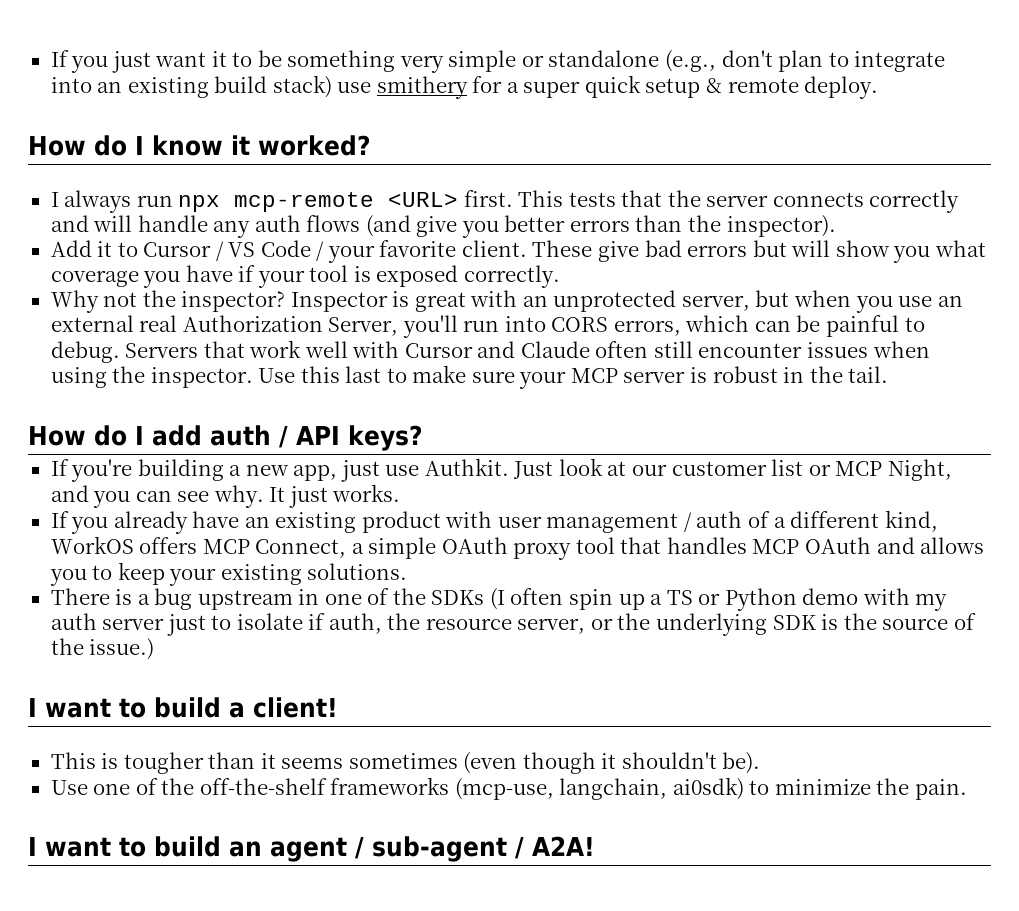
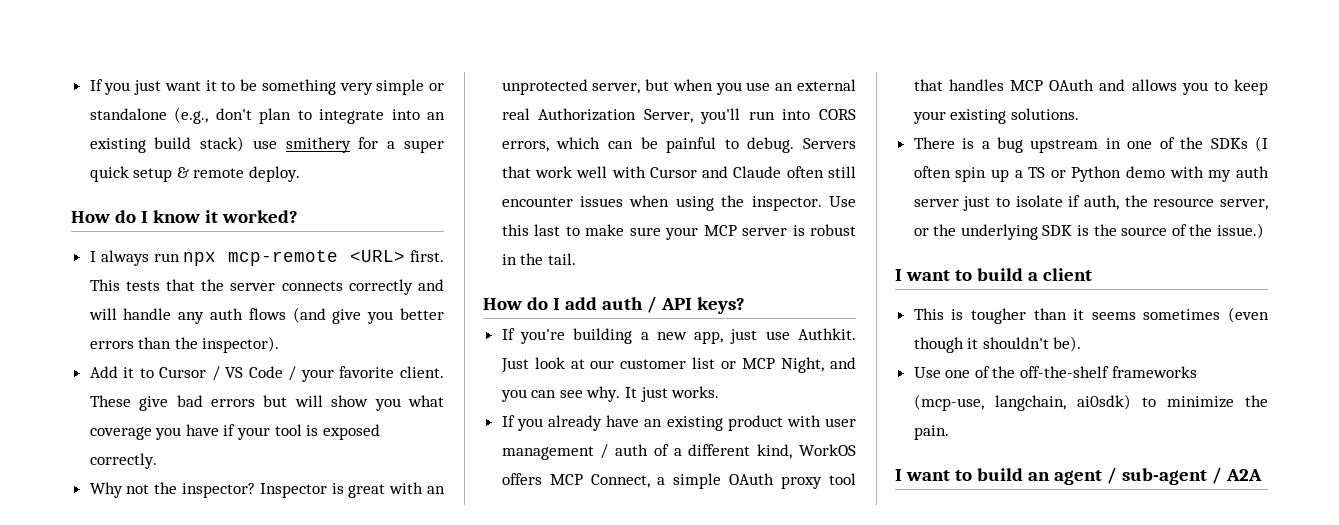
- I want to build a client!
+ I want to build a client
- I want to build an agent / sub-agent / A2A!
+ I want to build an agent / sub-agent / A2A

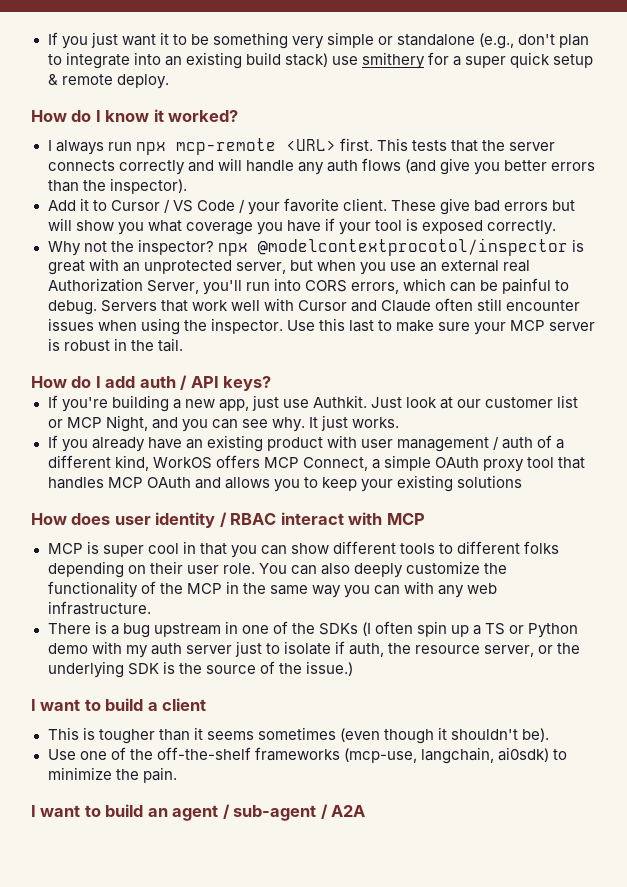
- Why not the inspector? Inspector is great with an unprotected server, but when you use an external real Authorization Server, you'll run into CORS errors, which can be painful to debug.
+ Why not the inspector? npx @modelcontextprocotol/inspector is great with an unprotected server, but when you use an external real Authorization Server, you'll run into CORS errors, which can be painful to debug.
- If you already have an existing product with user management / auth of a different kind, WorkOS offers MCP Connect, a simple OAuth proxy tool that handles MCP OAuth and allows you to keep your existing solutions.
+ If you already have an existing product with user management / auth of a different kind, WorkOS offers MCP Connect, a simple OAuth proxy tool that handles MCP OAuth and allows you to keep your existing solutions
+ How does user identity / RBAC interact with MCP
+ MCP is super cool in that you can show different tools to different folks depending on their user role. You can also deeply customize the functionality of the MCP in the same way you can with any web infrastructure.

